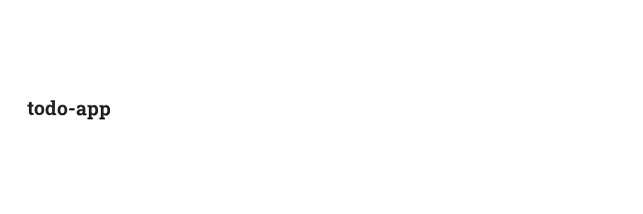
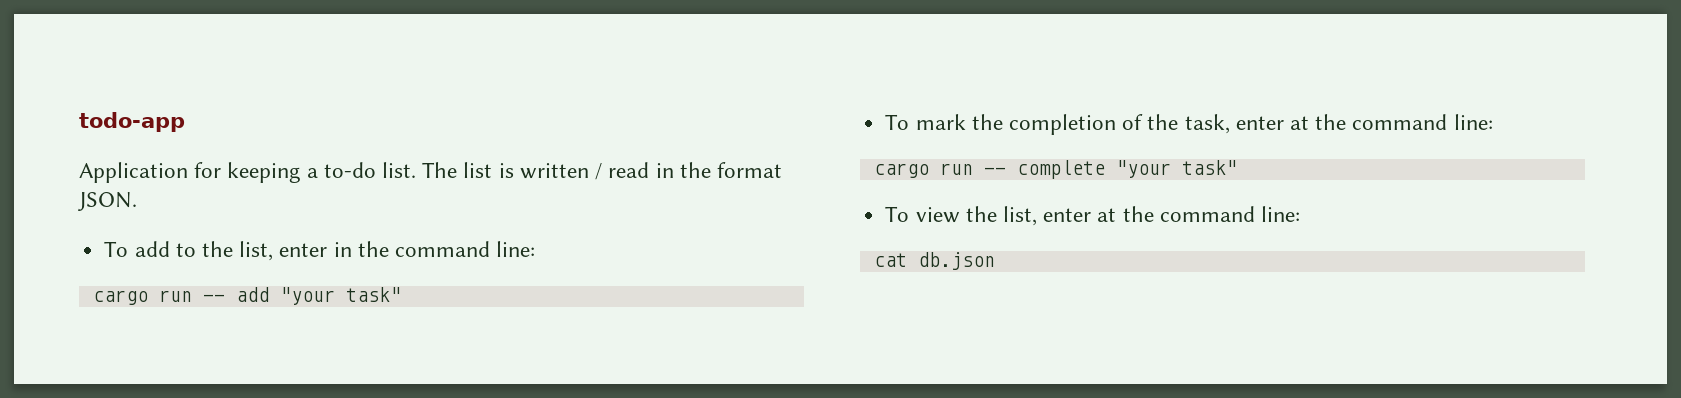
+ Application for keeping a to-do list. The list is written / read in the format JSON.
+ To add to the list, enter in the command line:
+ cargo run -- add "your task"
+ To mark the completion of the task, enter at the command line:
+ cargo run -- complete "your task"
+ To view the list, enter at the command line:
+ cat db.json

